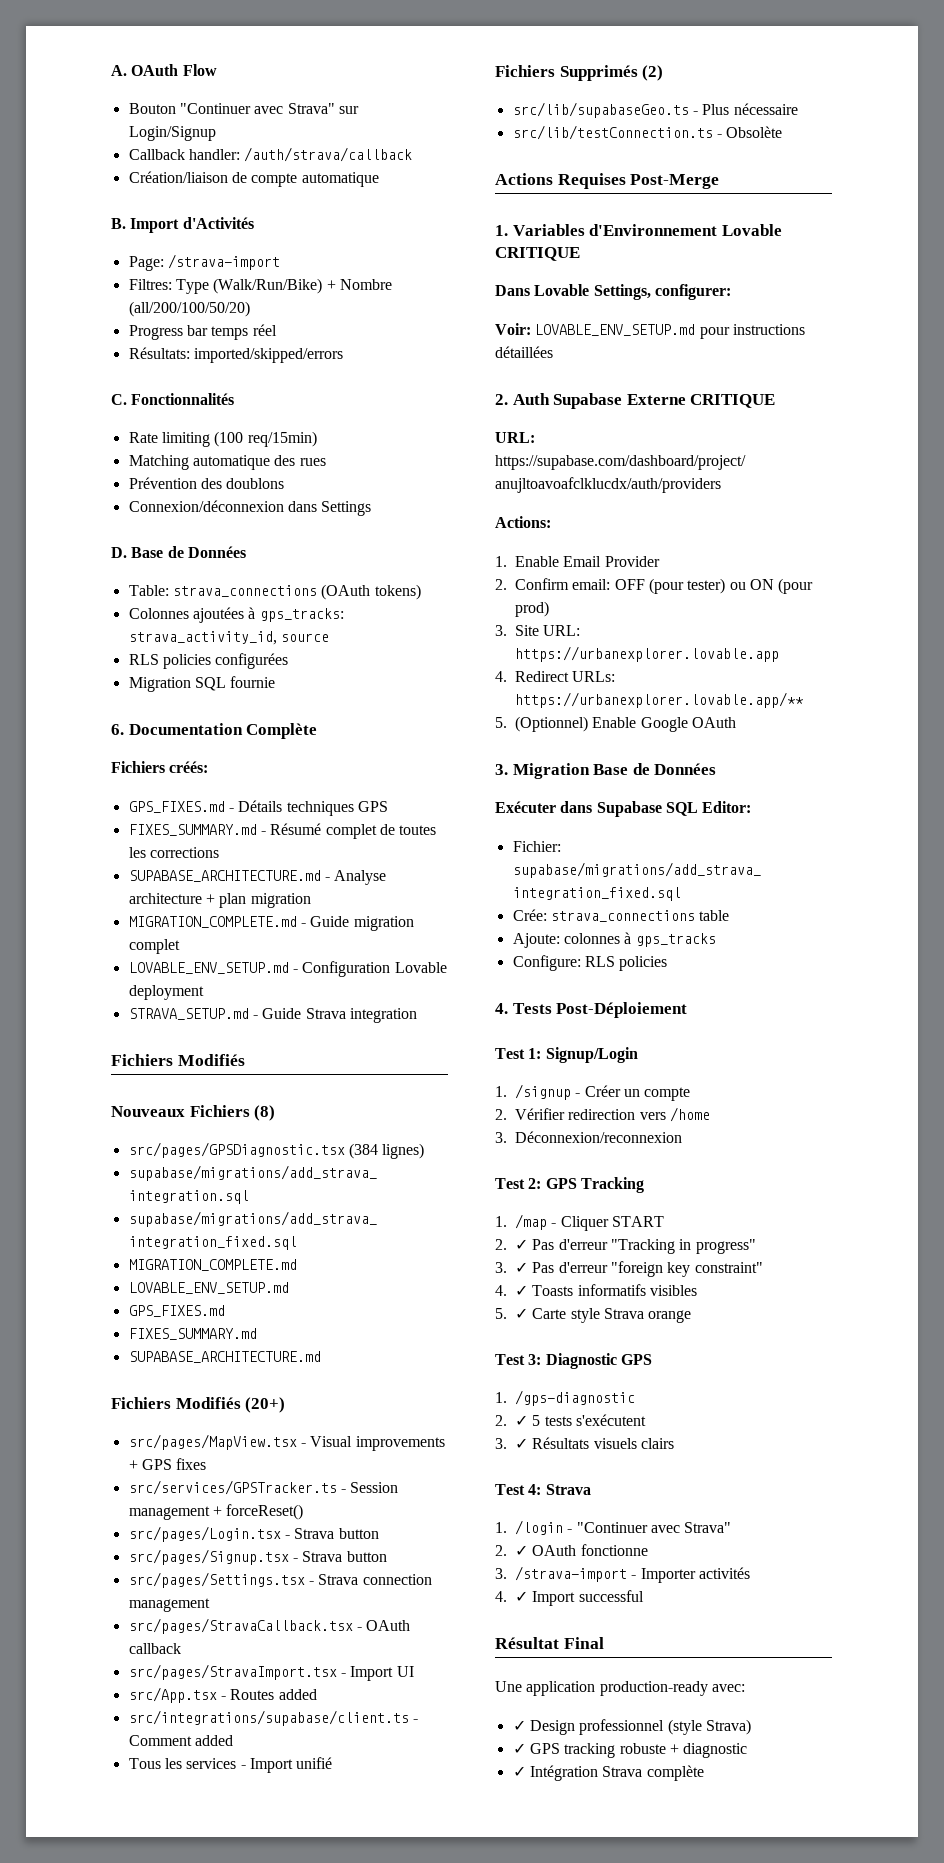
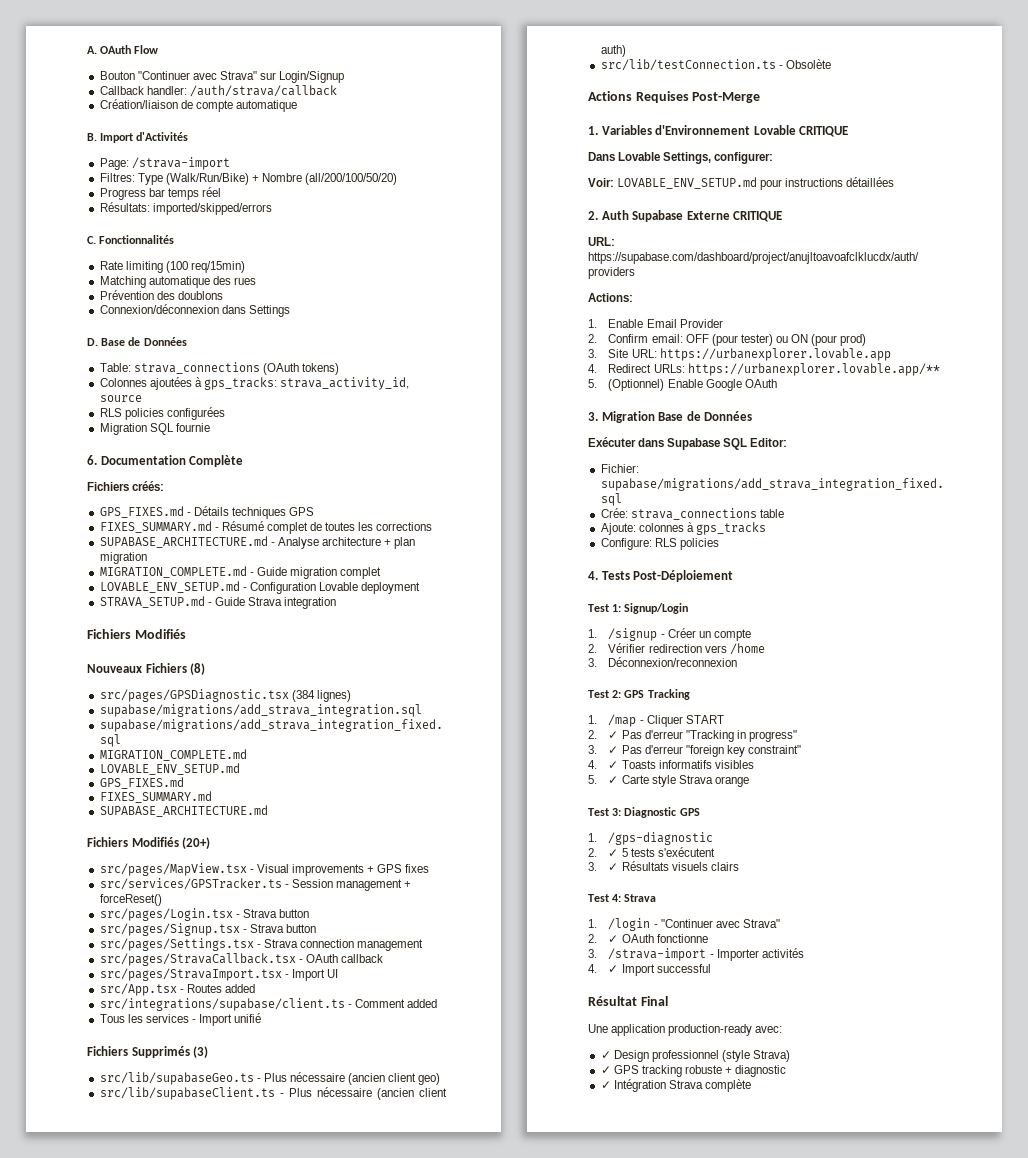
- Fichiers Supprimés (2)
+ Fichiers Supprimés (3)
- src/lib/supabaseGeo.ts - Plus nécessaire
+ src/lib/supabaseGeo.ts - Plus nécessaire (ancien client geo)
+ src/lib/supabaseClient.ts - Plus nécessaire (ancien client auth)

